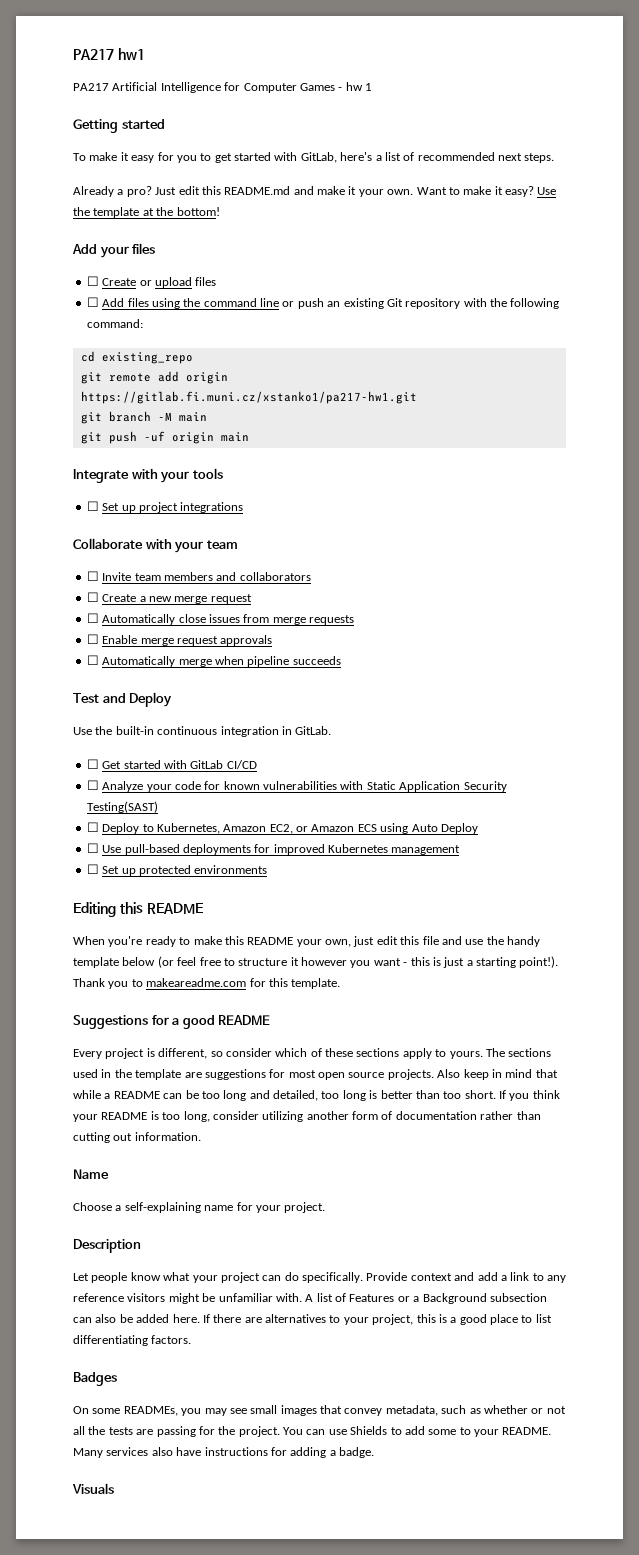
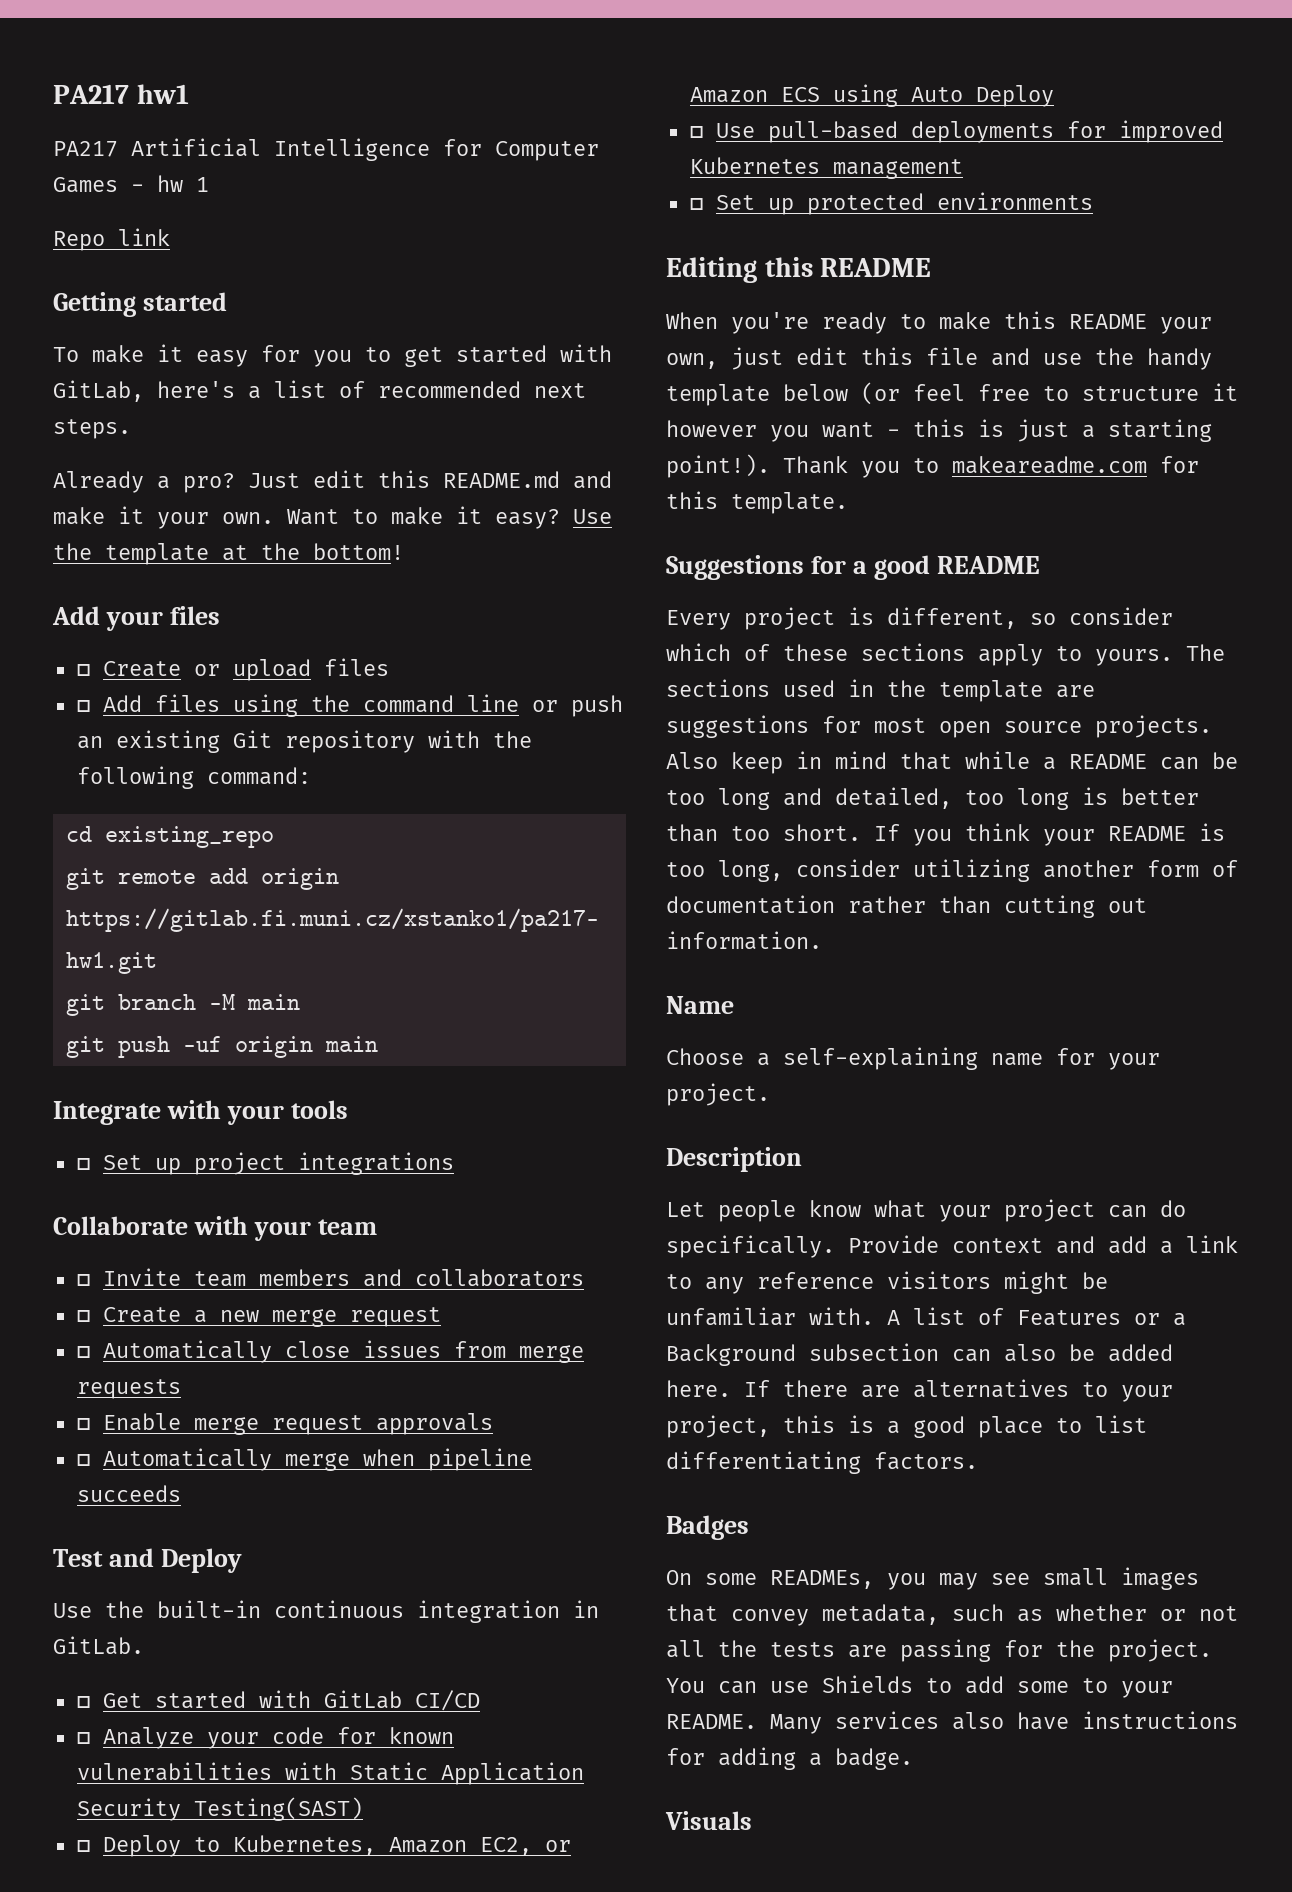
+ Repo link

